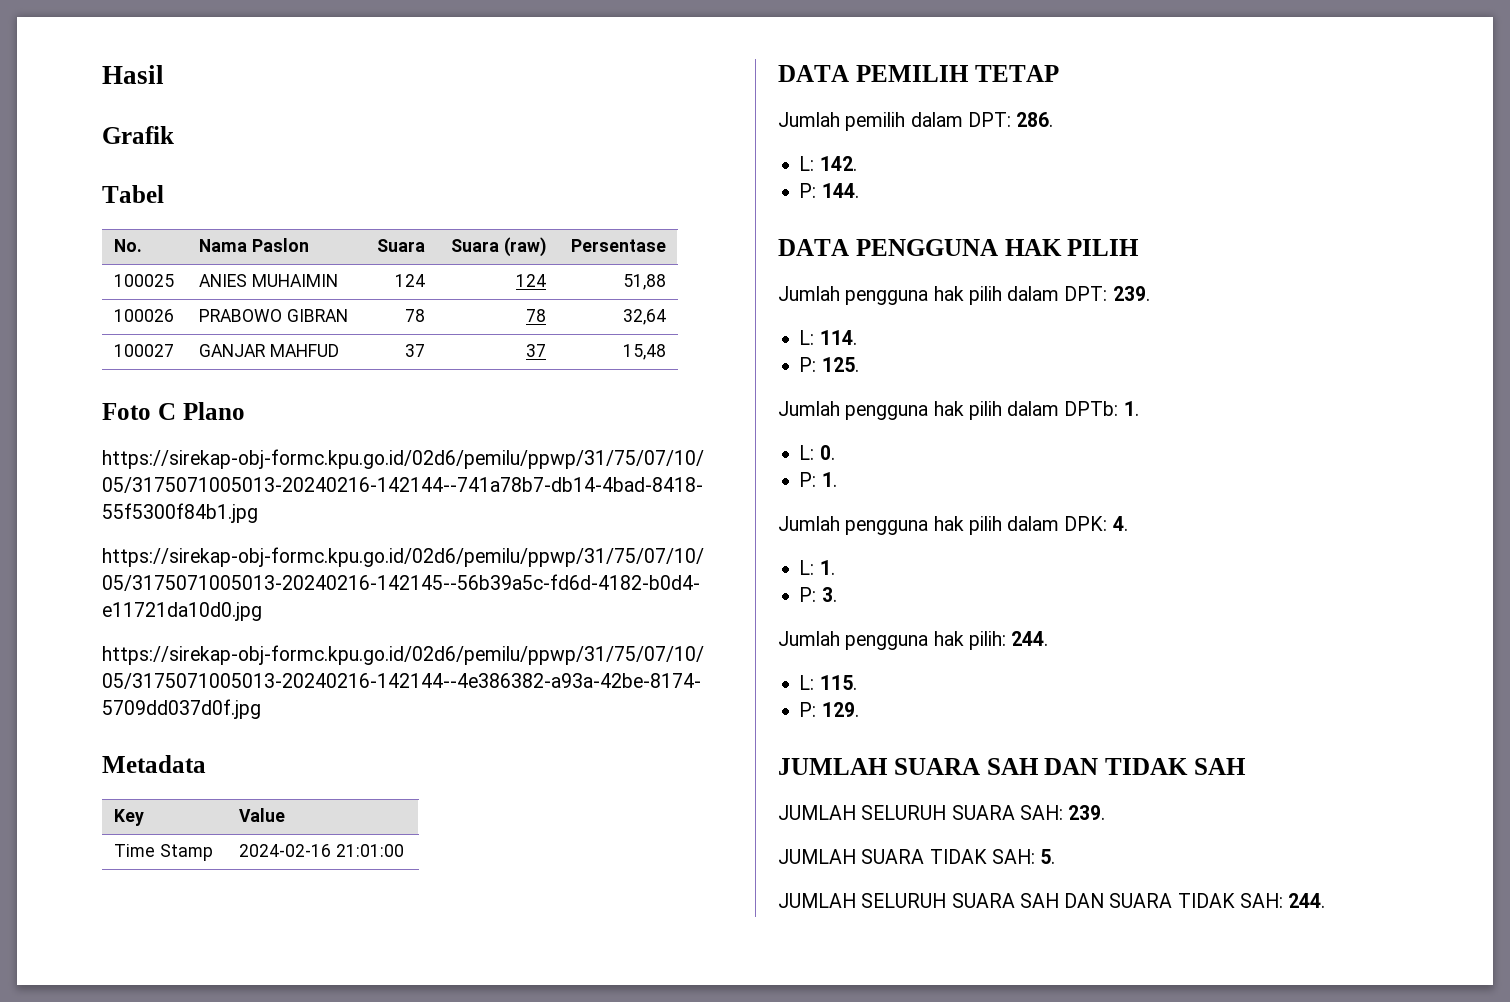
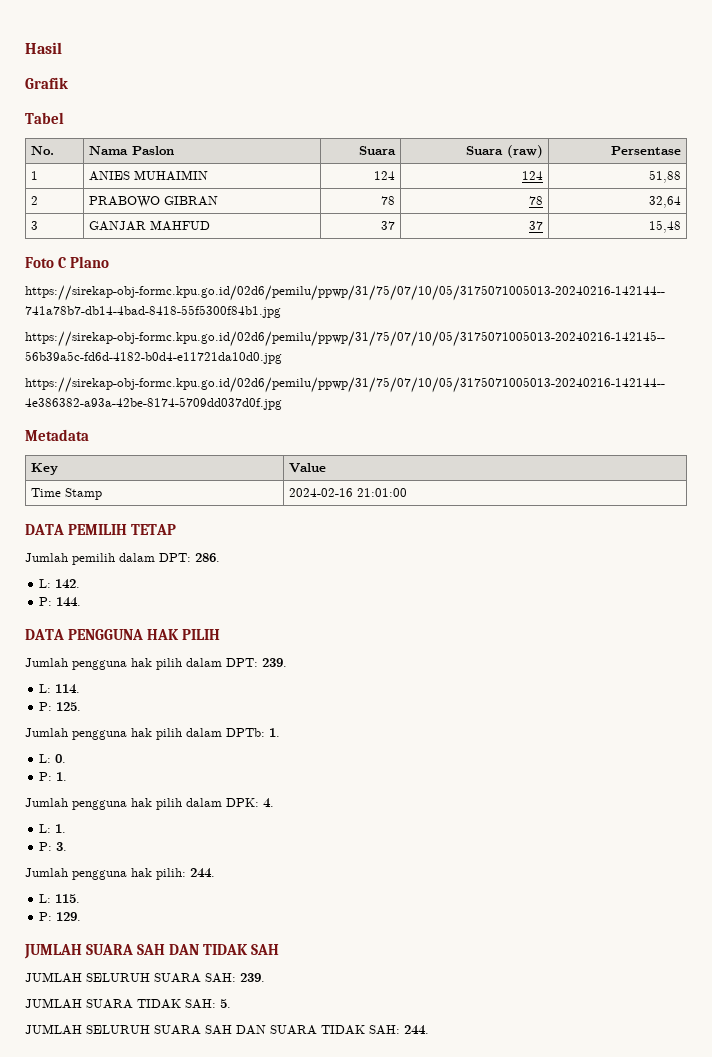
- 100025 | ANIES MUHAIMIN | 124 | 124 | 51,88
+ 1 | ANIES MUHAIMIN | 124 | 124 | 51,88
- 100026 | PRABOWO GIBRAN | 78 | 78 | 32,64
+ 2 | PRABOWO GIBRAN | 78 | 78 | 32,64
- 100027 | GANJAR MAHFUD | 37 | 37 | 15,48
+ 3 | GANJAR MAHFUD | 37 | 37 | 15,48

